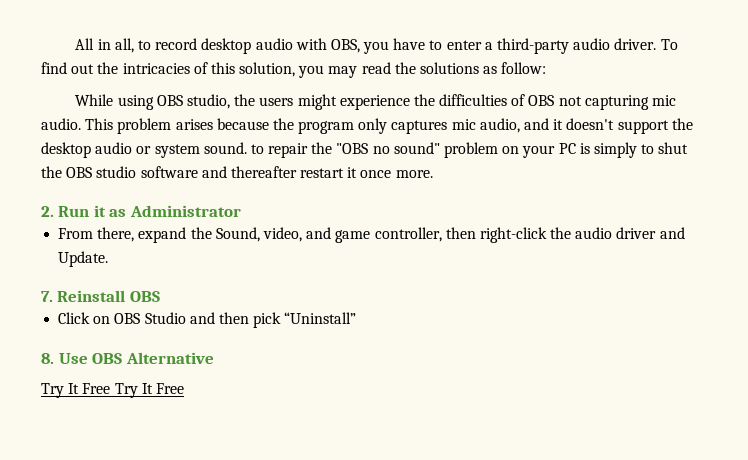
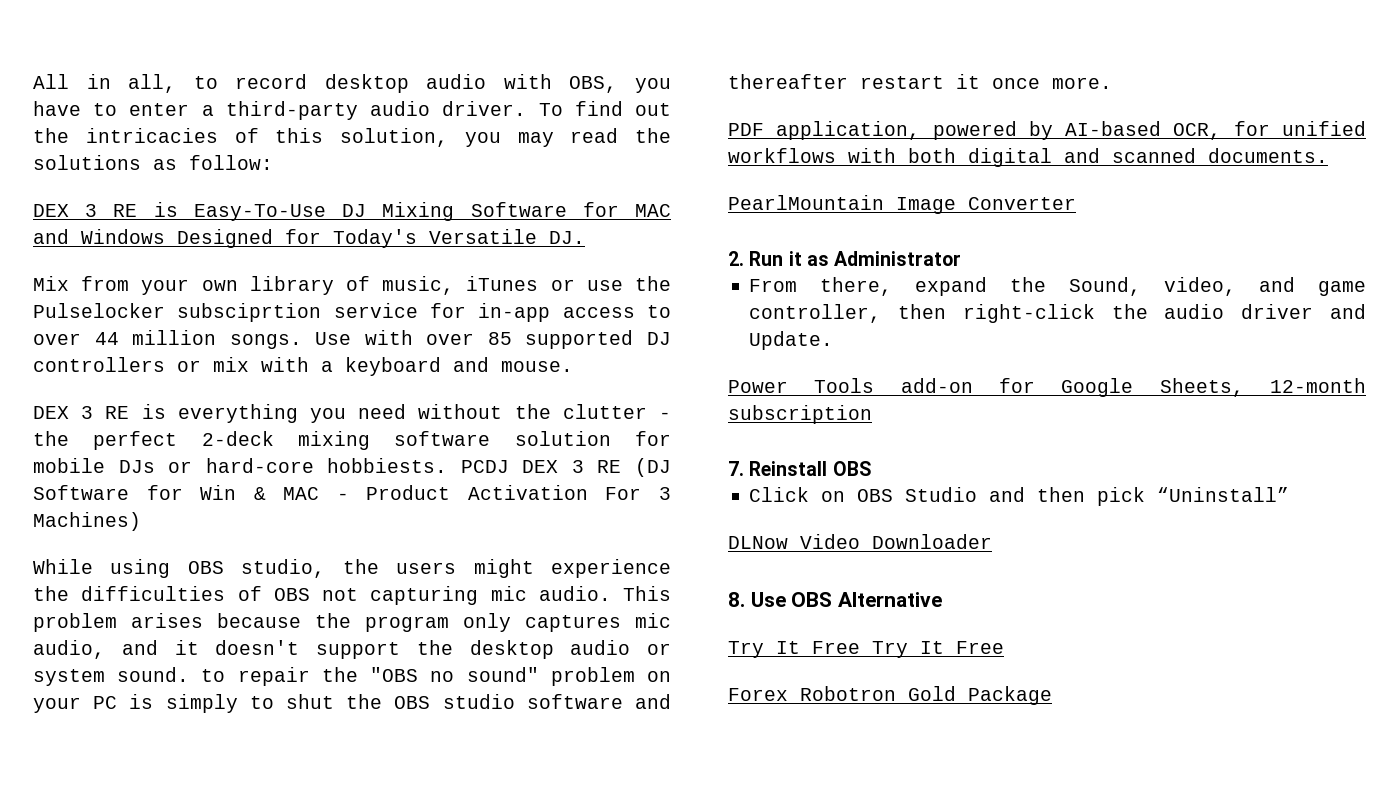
+ DEX 3 RE is Easy-To-Use DJ Mixing Software for MAC and Windows Designed for Today's Versatile DJ.
+ Mix from your own library of music, iTunes or use the Pulselocker subsciprtion service for in-app access to over 44 million songs. Use with over 85 supported DJ controllers or mix with a keyboard and mouse.
+ DEX 3 RE is everything you need without the clutter - the perfect 2-deck mixing software solution for mobile DJs or hard-core hobbiests. PCDJ DEX 3 RE (DJ Software for Win & MAC - Product Activation For 3 Machines)
+ PDF application, powered by AI-based OCR, for unified workflows with both digital and scanned documents.
+ PearlMountain Image Converter
+ Power Tools add-on for Google Sheets, 12-month subscription
+ DLNow Video Downloader
+ Forex Robotron Gold Package

